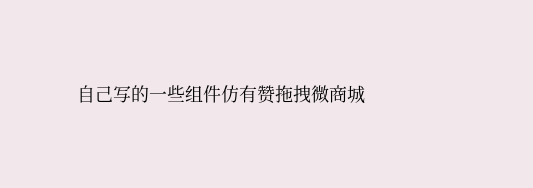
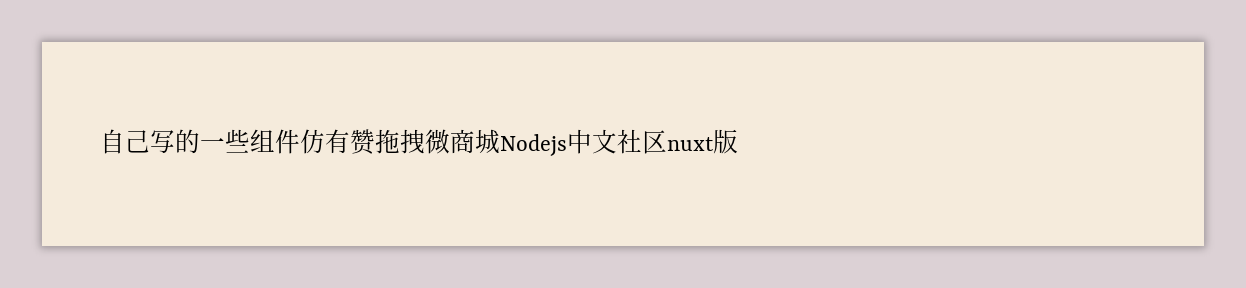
- 自己写的一些组件仿有赞拖拽微商城
+ 自己写的一些组件仿有赞拖拽微商城Nodejs中文社区nuxt版

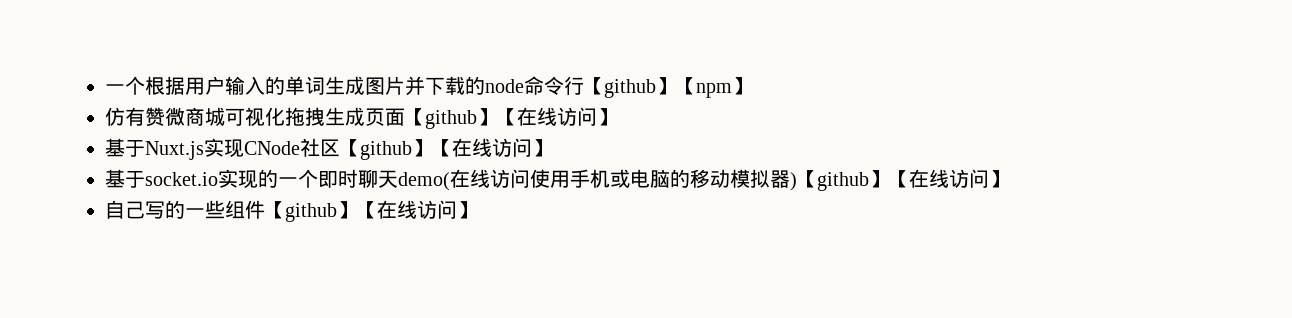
- 自己写的一些组件仿有赞拖拽微商城Nodejs中文社区nuxt版
+ 一个根据用户输入的单词生成图片并下载的node命令行【github】【npm】
+ 仿有赞微商城可视化拖拽生成页面【github】【在线访问】
+ 基于Nuxt.js实现CNode社区【github】【在线访问】
+ 基于socket.io实现的一个即时聊天demo(在线访问使用手机或电脑的移动模拟器)【github】【在线访问】
+ 自己写的一些组件【github】【在线访问】

